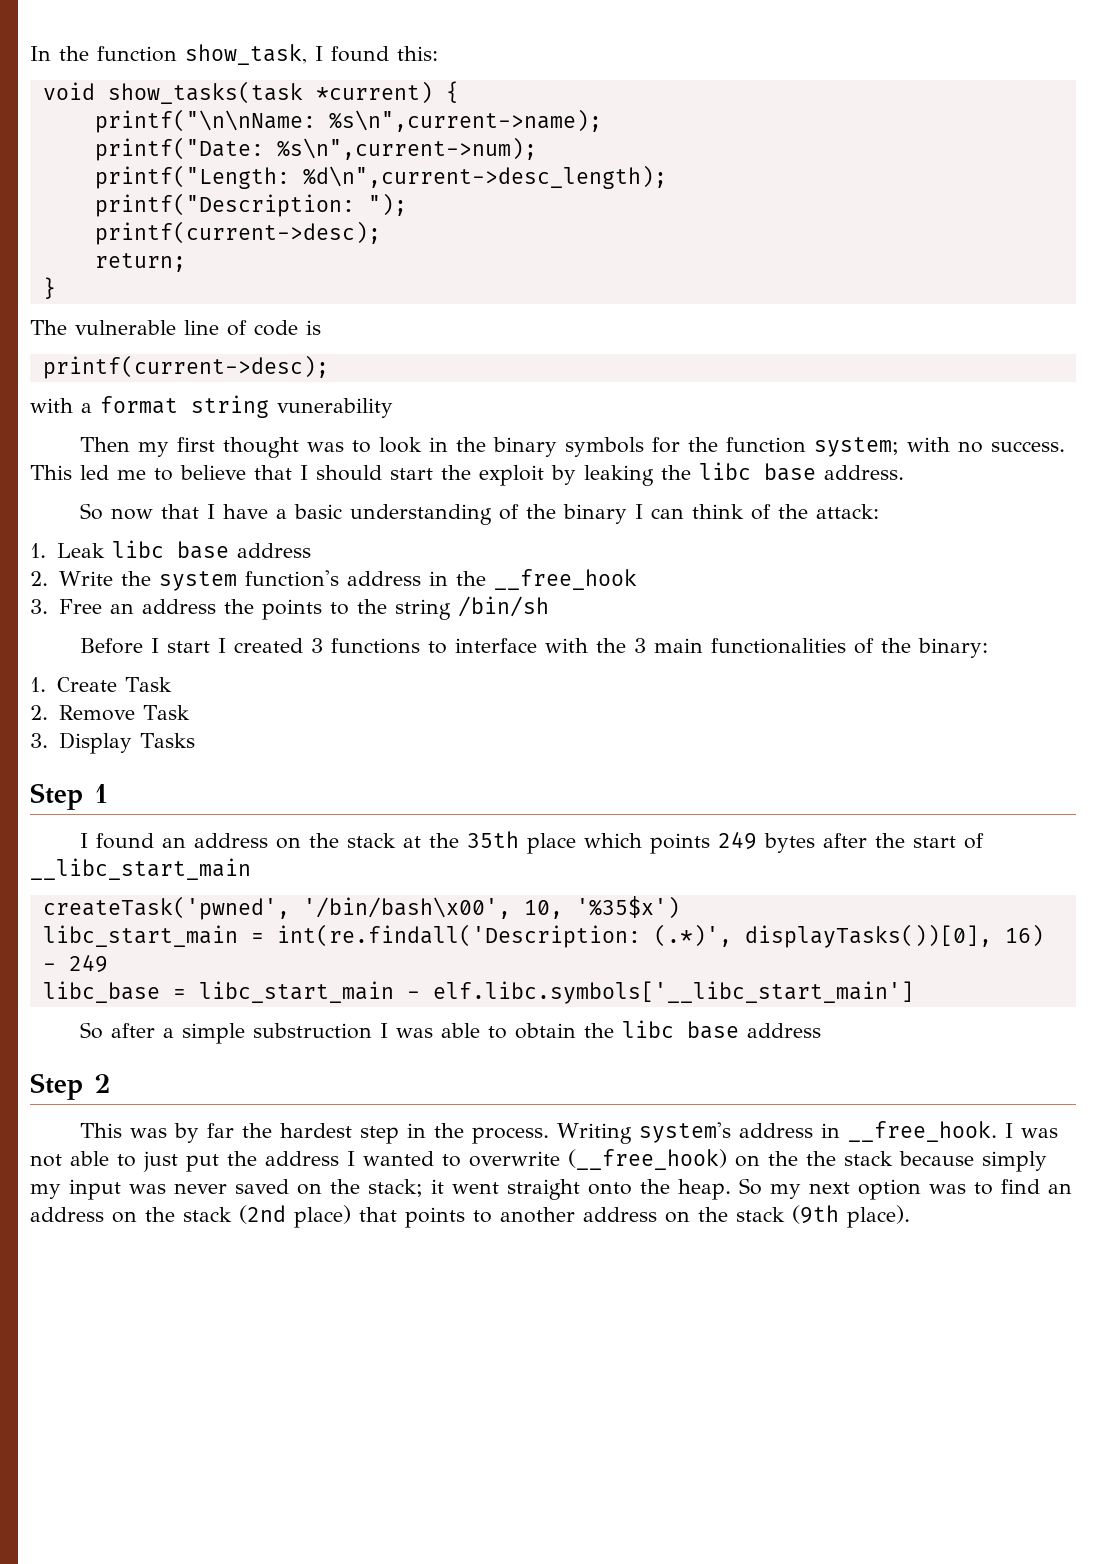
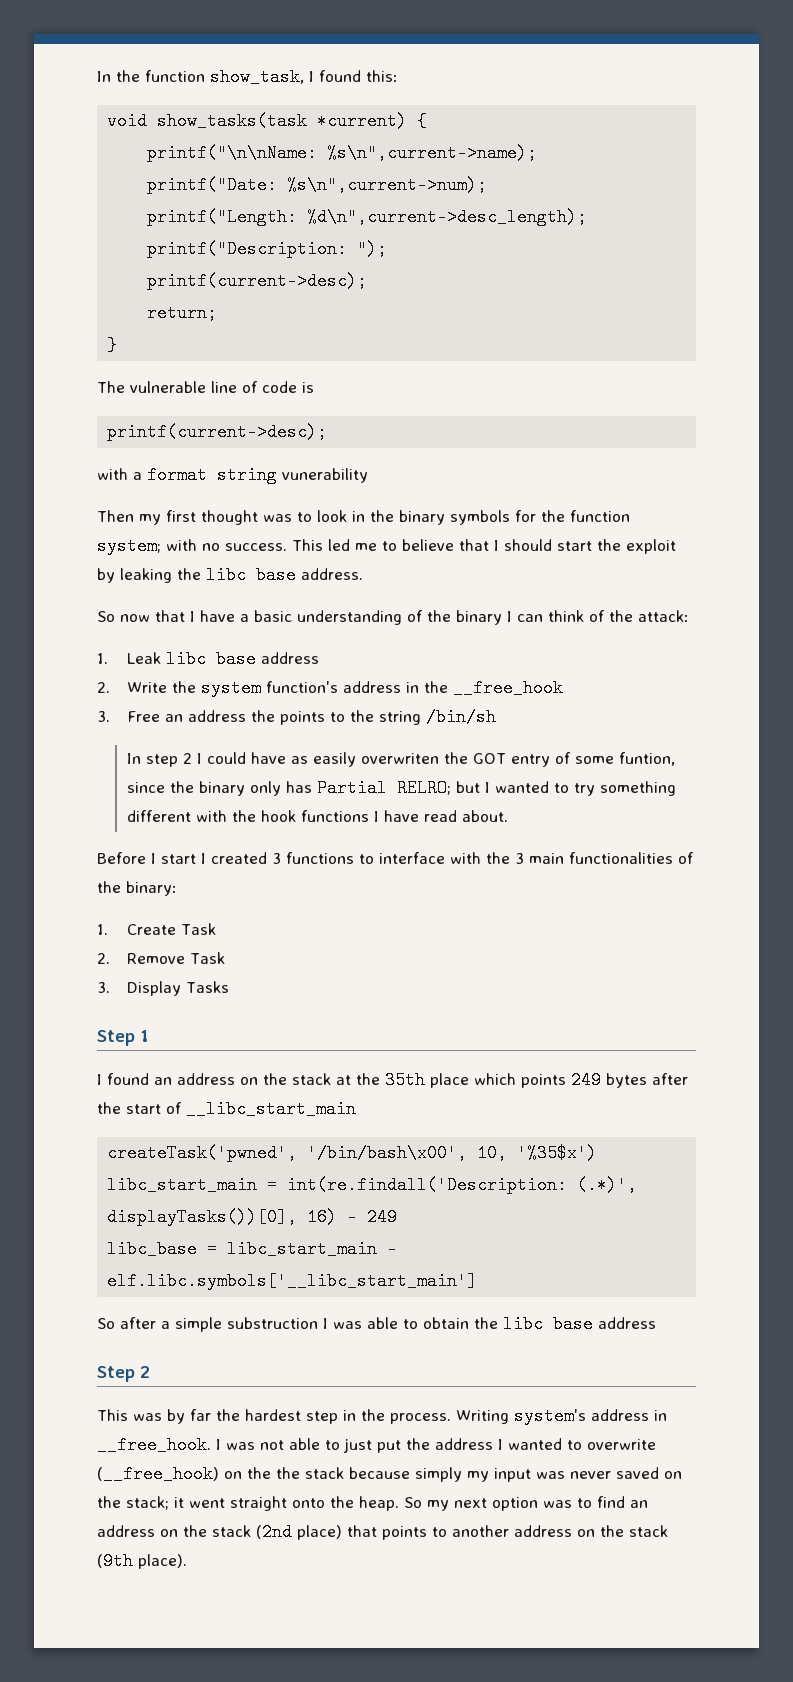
+ In step 2 I could have as easily overwriten the GOT entry of some funtion, since the binary only has Partial RELRO; but I wanted to try something different with the hook functions I have read about.

